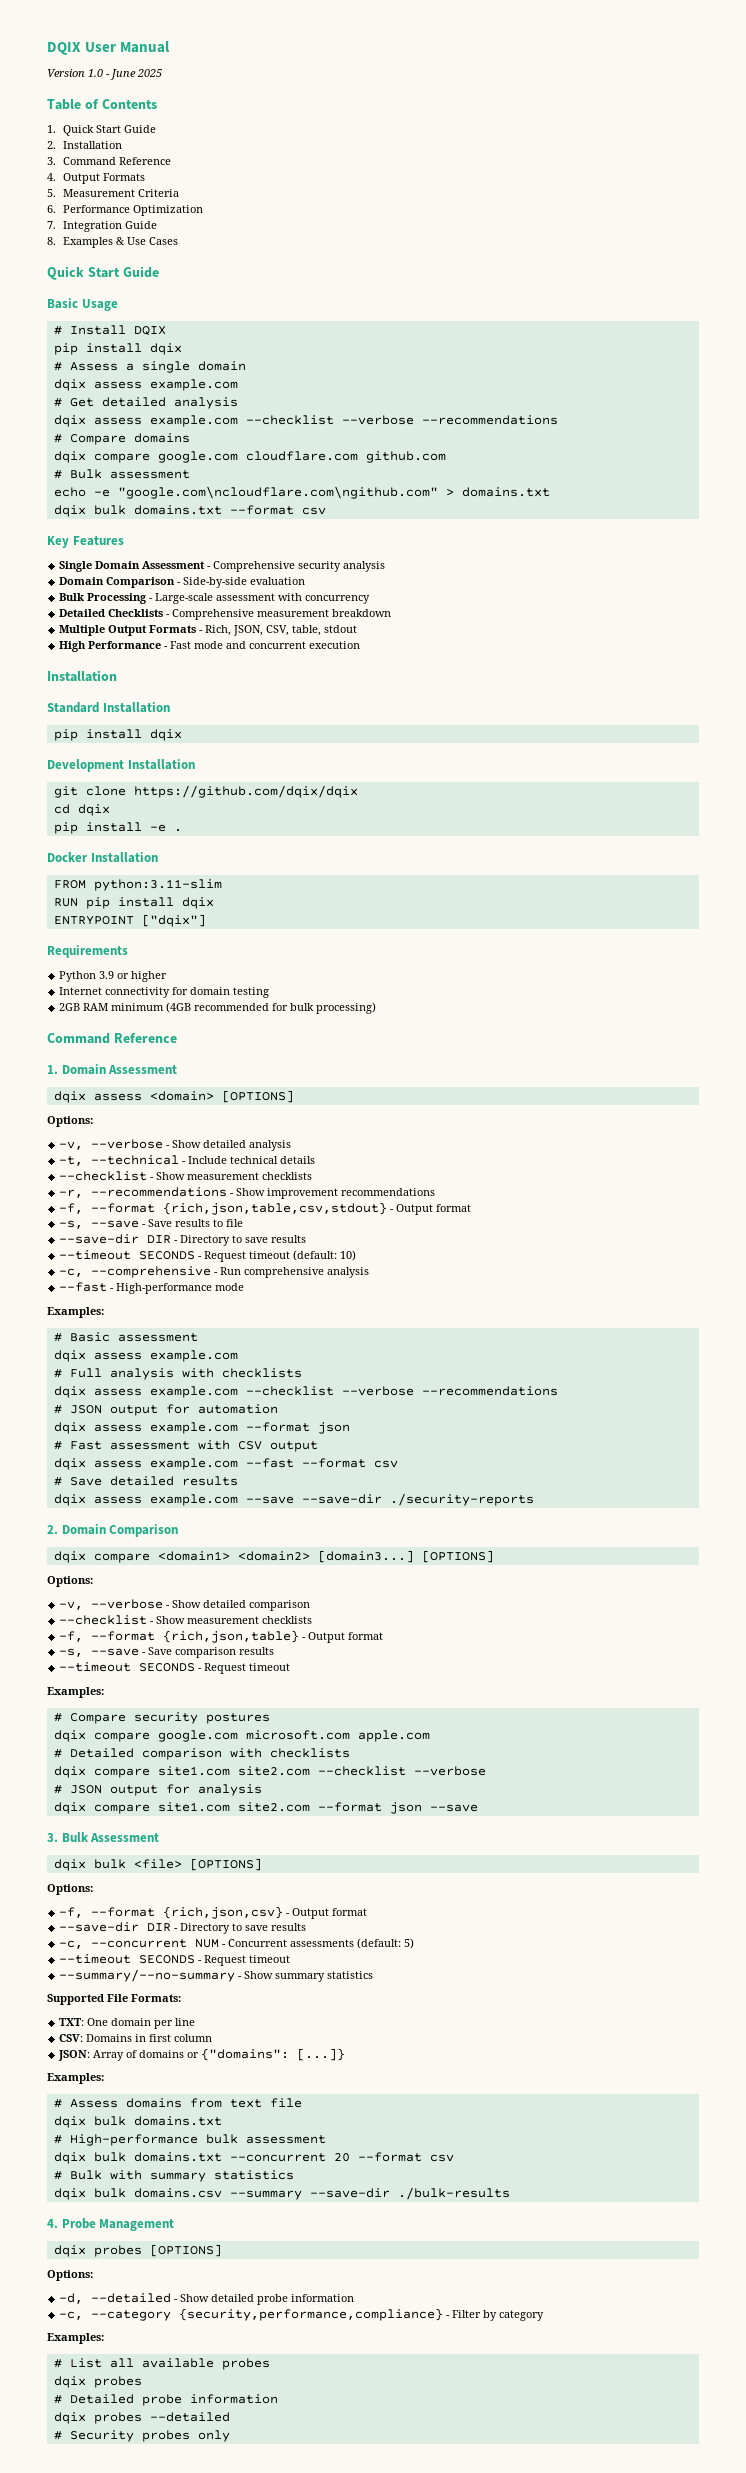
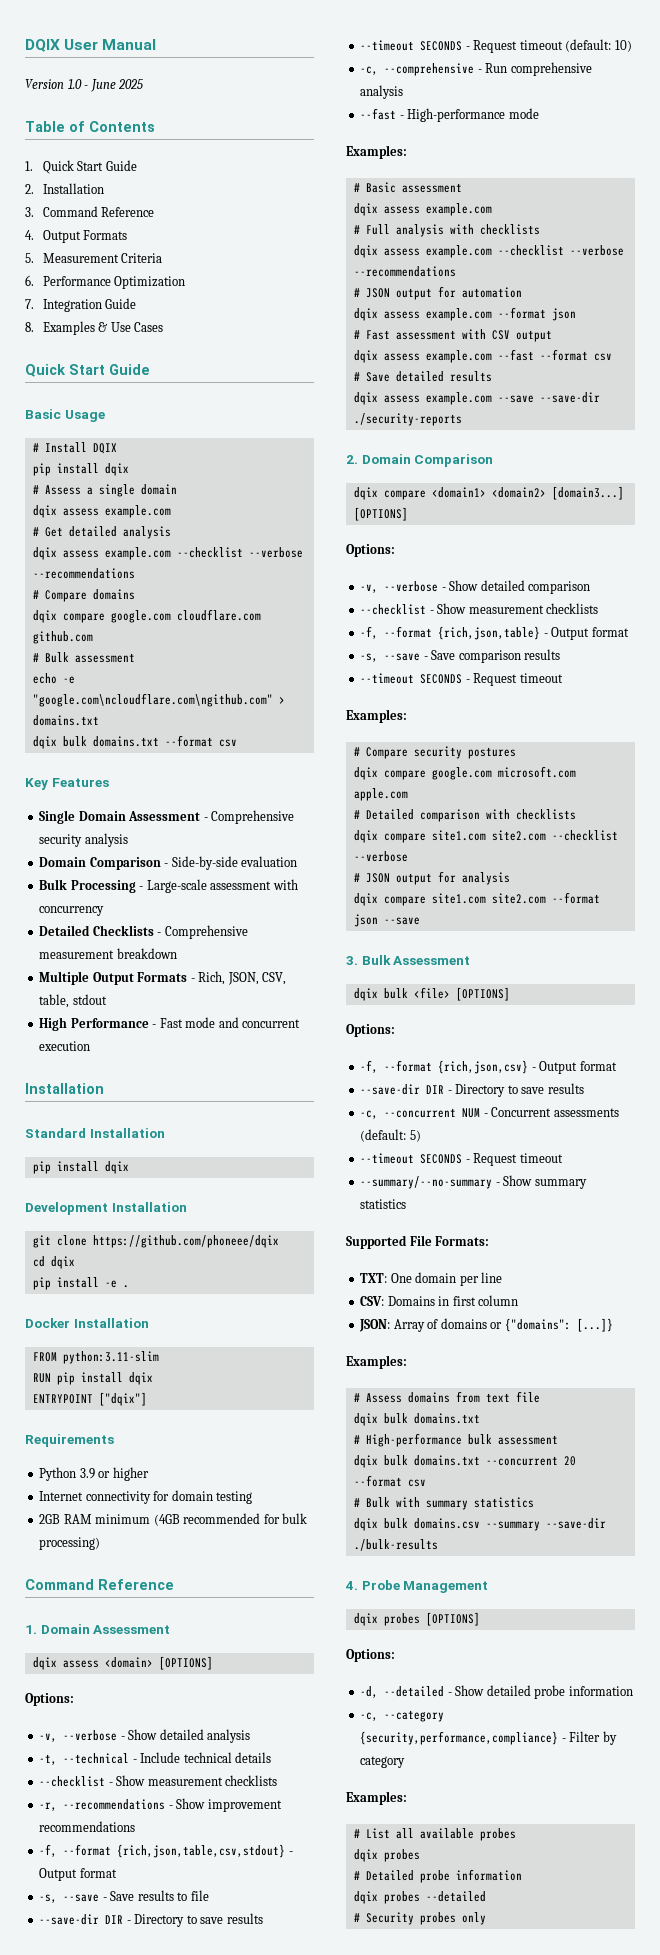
- git clone https://github.com/dqix/dqix
+ git clone https://github.com/phoneee/dqix

